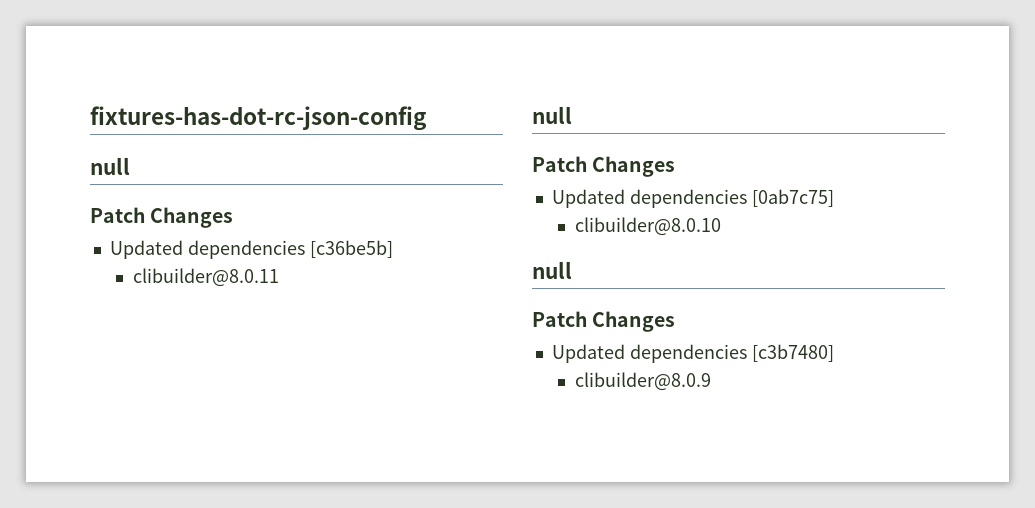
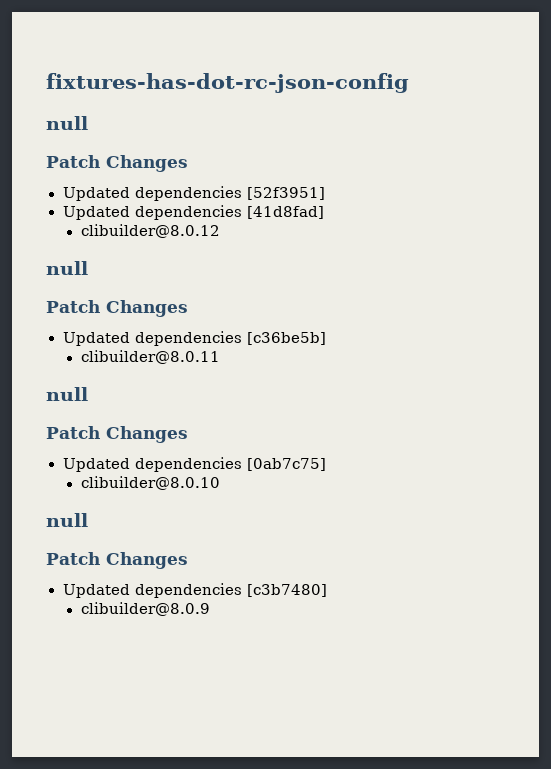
+ Updated dependencies [52f3951]
+ Updated dependencies [41d8fad]
+ clibuilder@8.0.12
+ null
+ Patch Changes

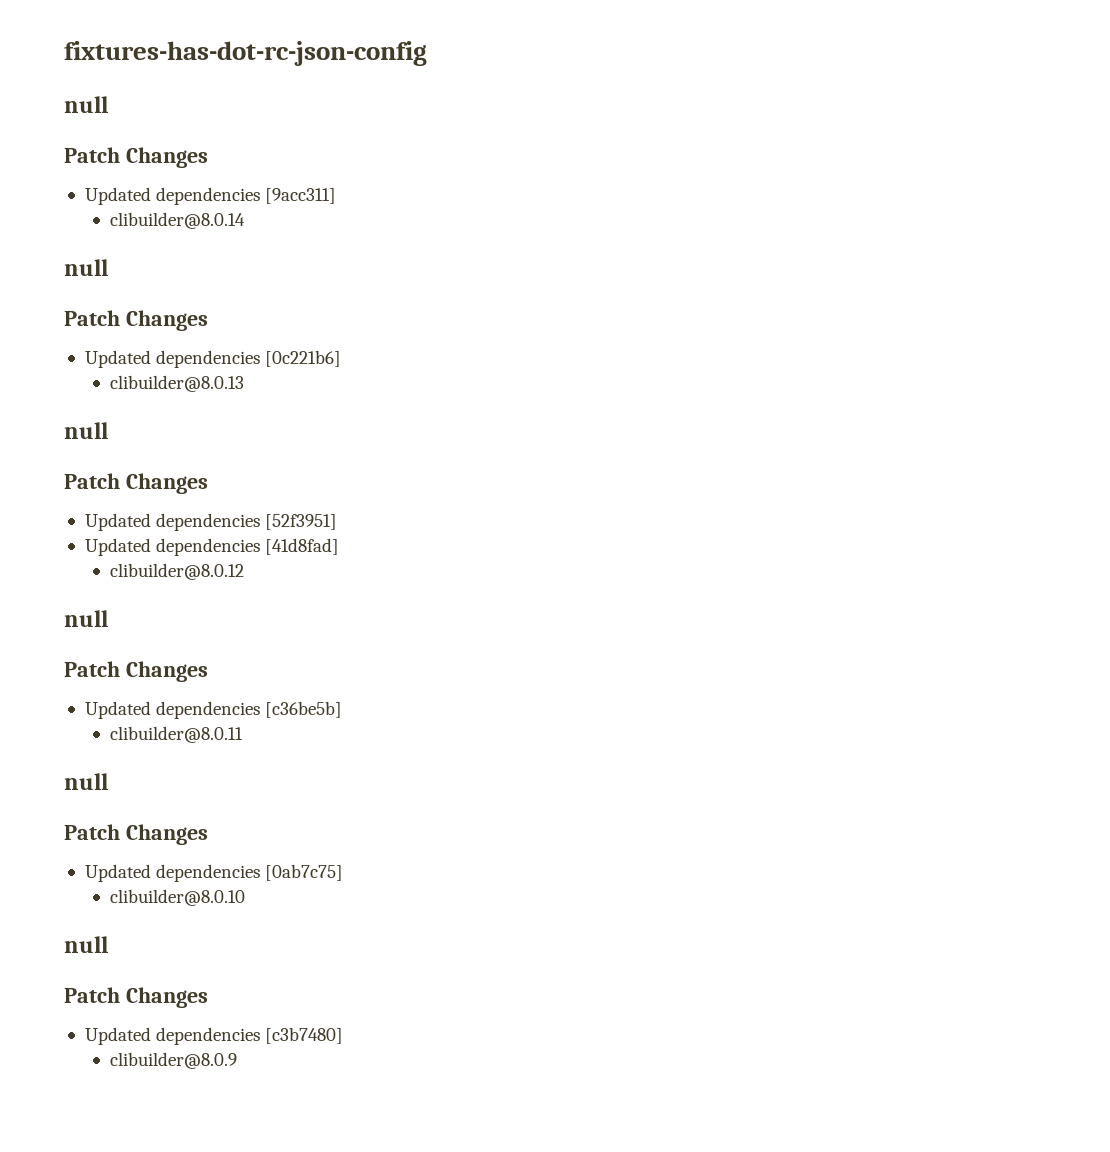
+ Updated dependencies [9acc311]
+ clibuilder@8.0.14
+ null
+ Patch Changes
+ Updated dependencies [0c221b6]
+ clibuilder@8.0.13
+ null
+ Patch Changes

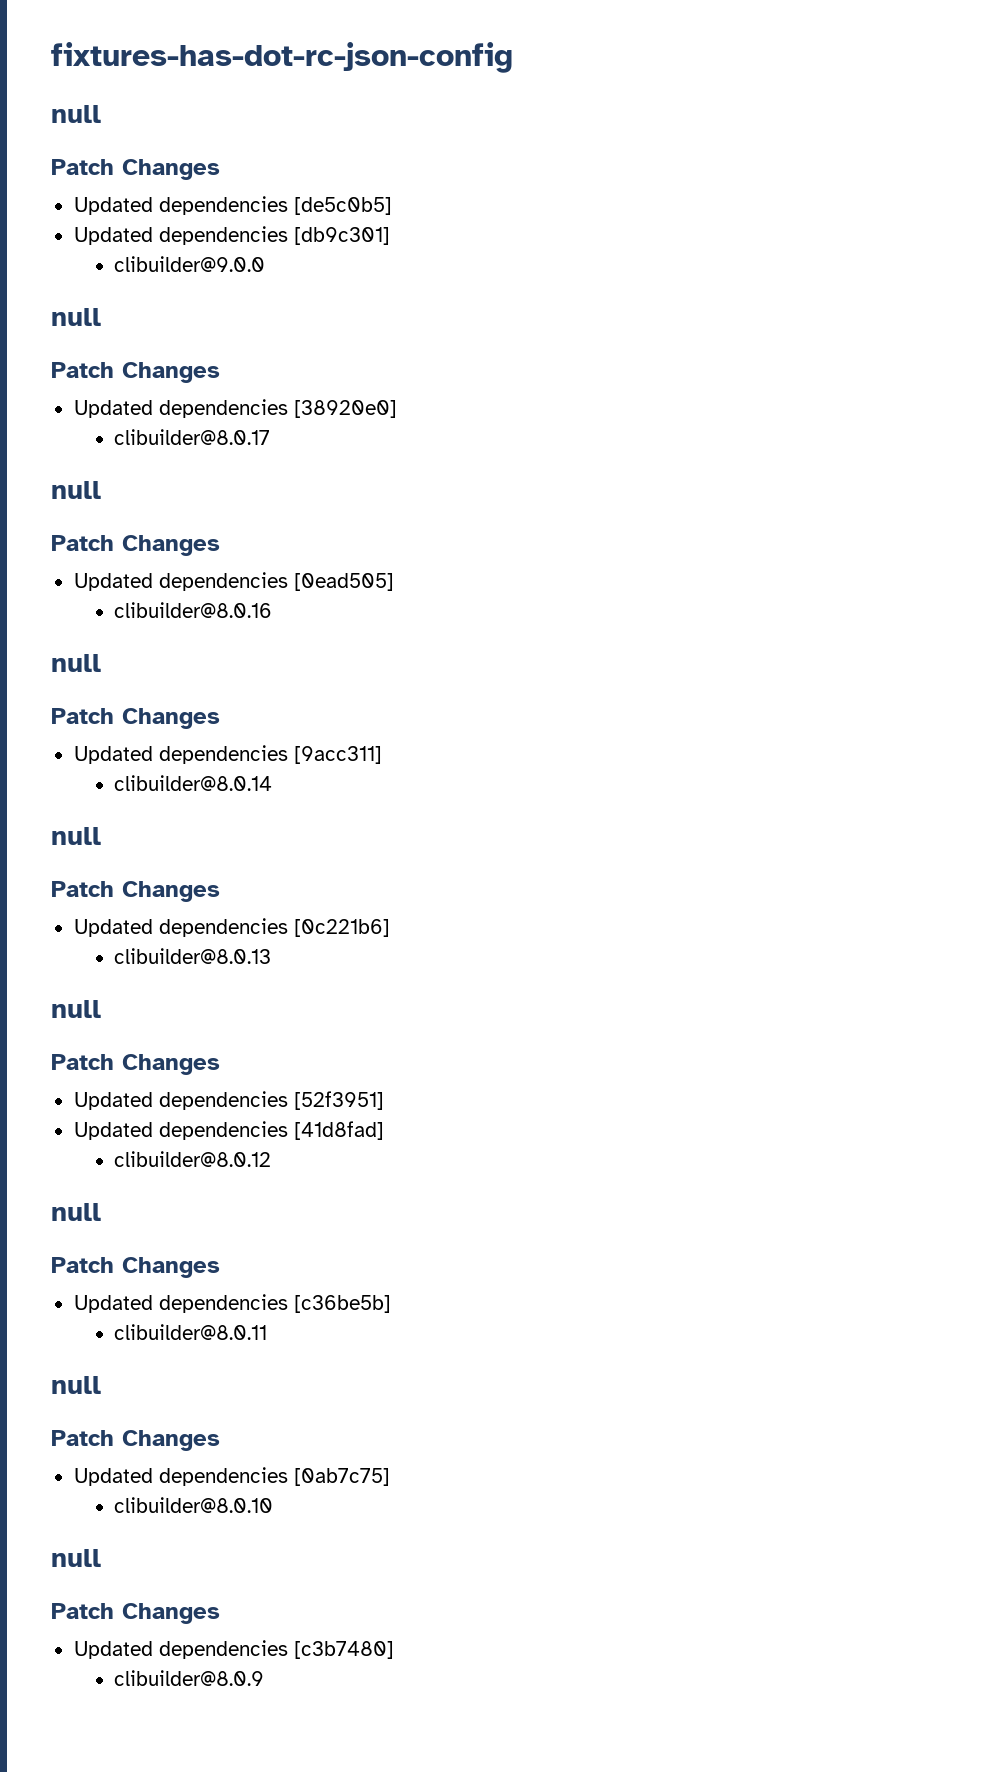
+ Updated dependencies [de5c0b5]
+ Updated dependencies [db9c301]
+ clibuilder@9.0.0
+ null
+ Patch Changes
+ Updated dependencies [38920e0]
+ clibuilder@8.0.17
+ null
+ Patch Changes
+ Updated dependencies [0ead505]
+ clibuilder@8.0.16
+ null
+ Patch Changes

